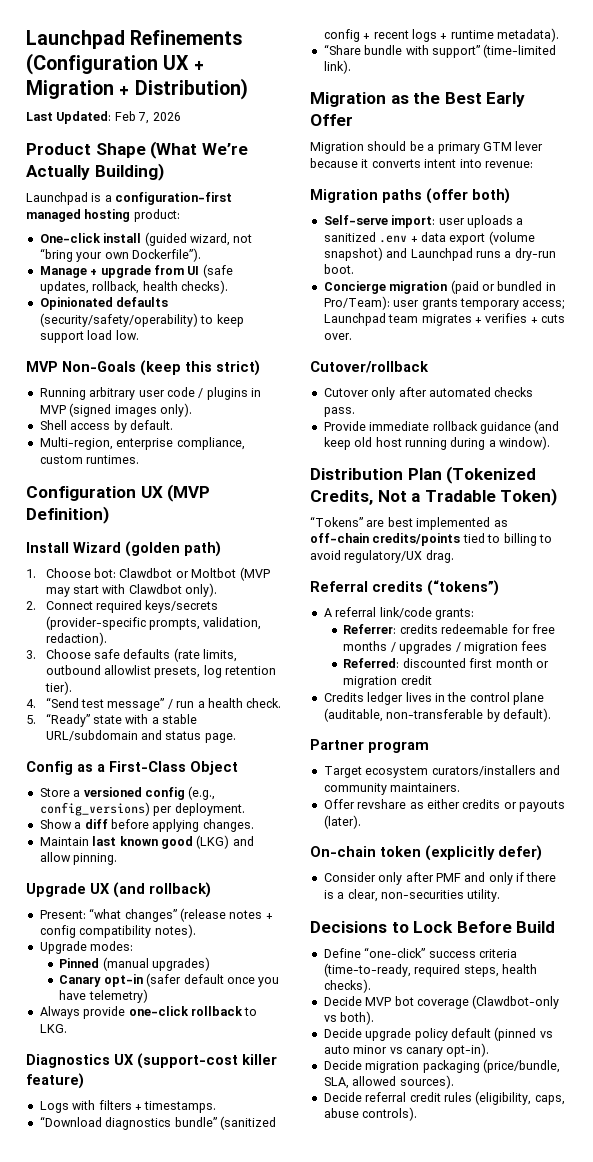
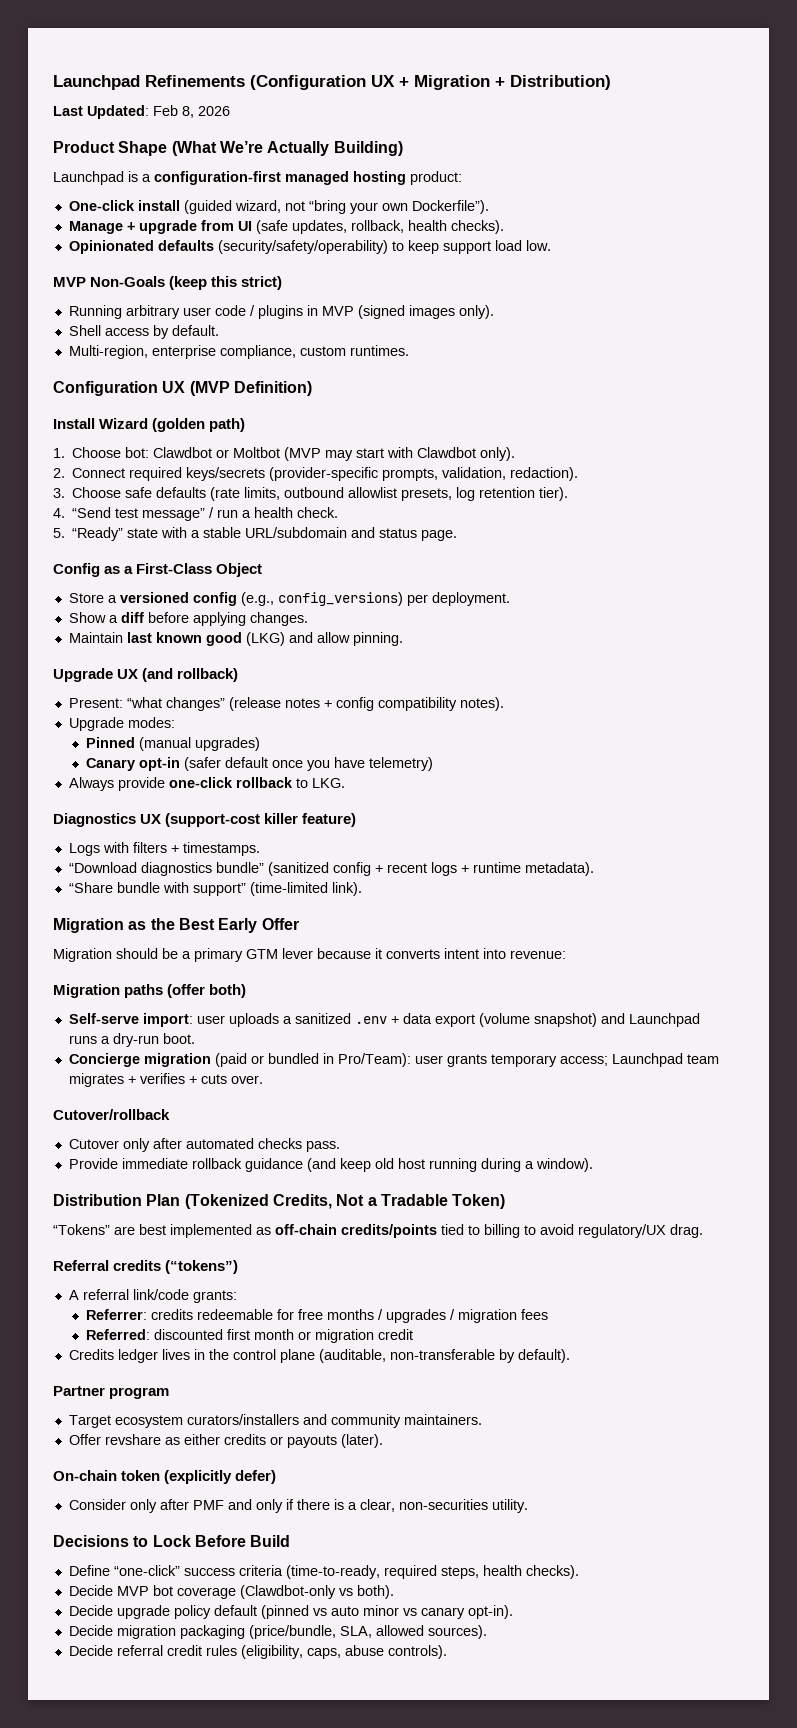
- Last Updated: Feb 7, 2026
+ Last Updated: Feb 8, 2026

